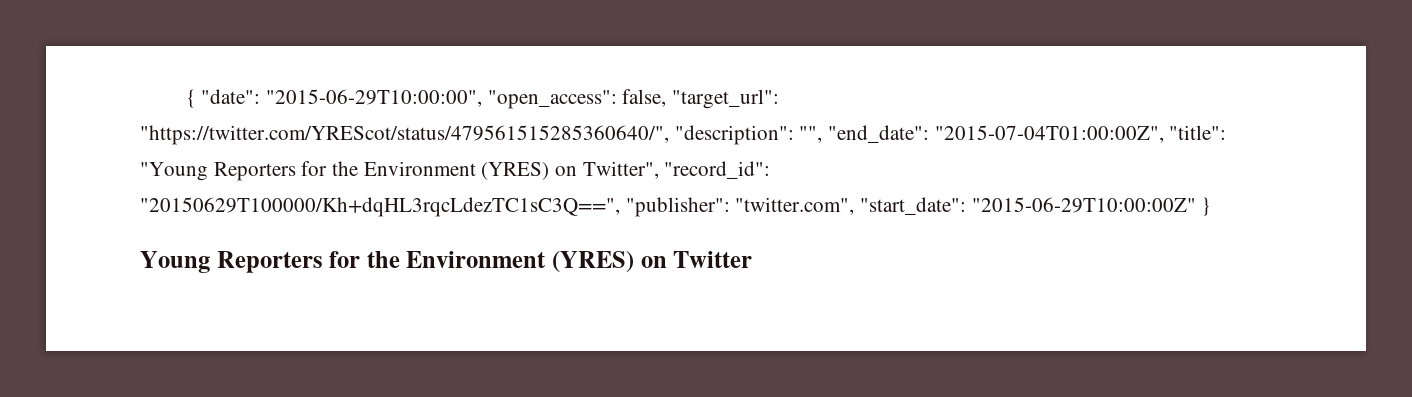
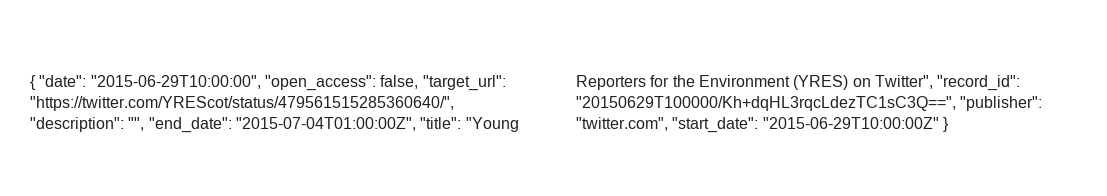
- Young Reporters for the Environment (YRES) on Twitter

